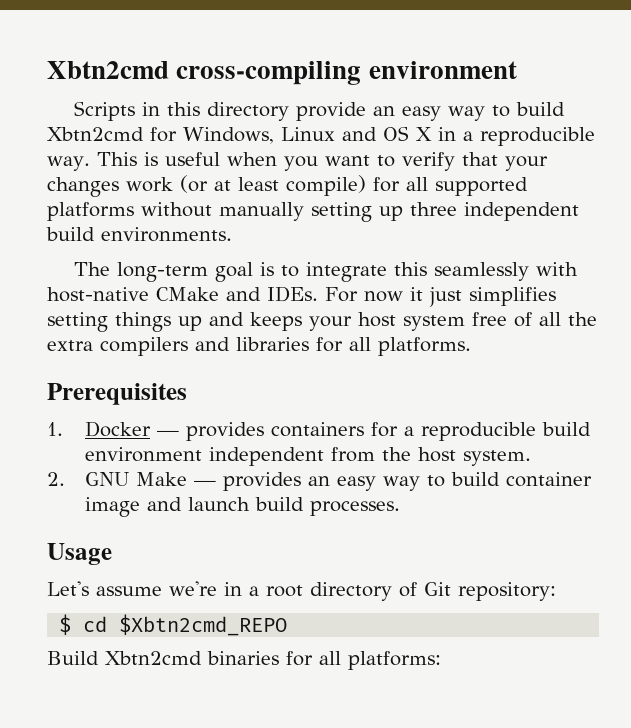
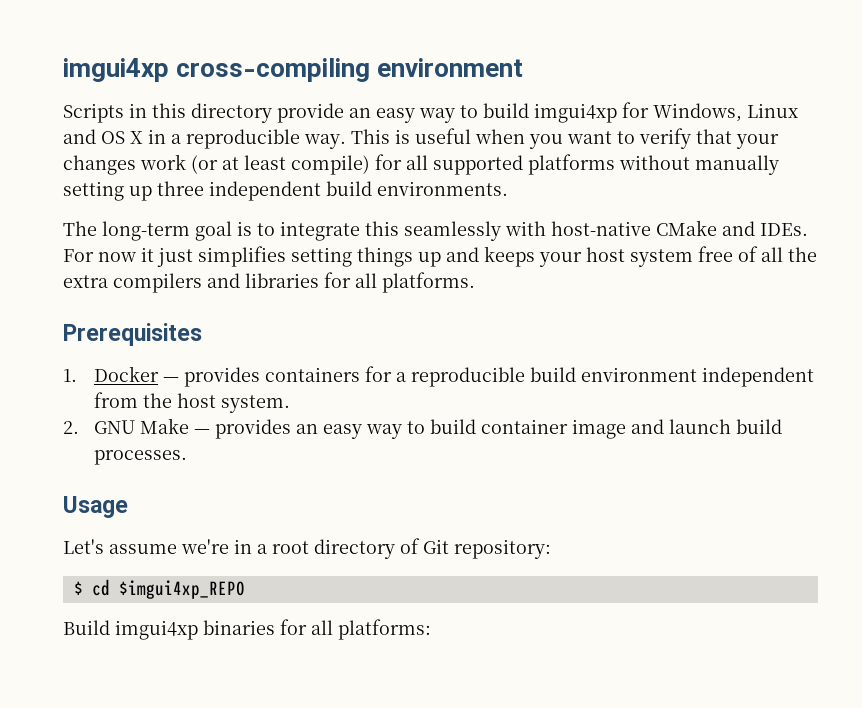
- Xbtn2cmd cross-compiling environment
+ imgui4xp cross-compiling environment
- Scripts in this directory provide an easy way to build Xbtn2cmd for Windows, Linux and OS X in a reproducible way.
+ Scripts in this directory provide an easy way to build imgui4xp for Windows, Linux and OS X in a reproducible way.
- $ cd $Xbtn2cmd_REPO
+ $ cd $imgui4xp_REPO
- Build Xbtn2cmd binaries for all platforms:
+ Build imgui4xp binaries for all platforms:

